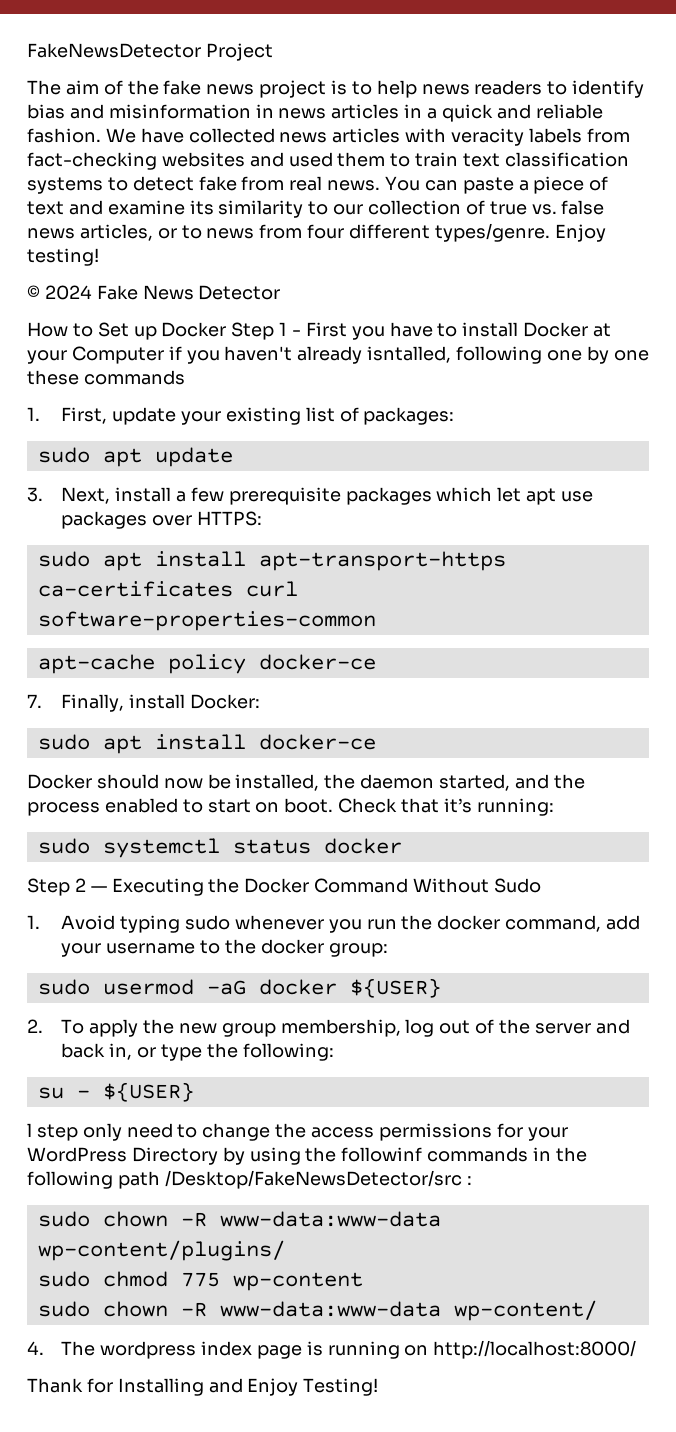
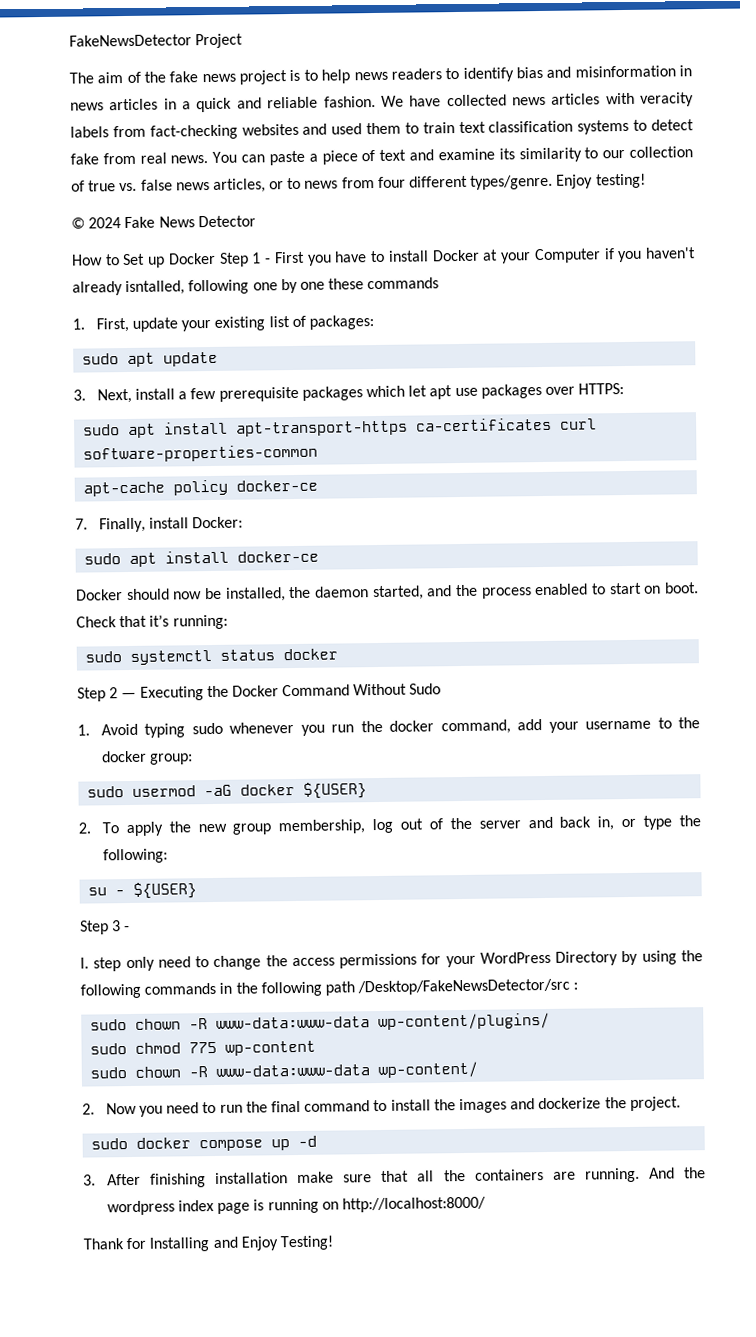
- l step only need to change the access permissions for your WordPress Directory by using the followinf commands in the following path /Desktop/FakeNewsDetector/src :
+ Step 3 -
+ l. step only need to change the access permissions for your WordPress Directory by using the following commands in the following path /Desktop/FakeNewsDetector/src :
- 4. The wordpress index page is running on http://localhost:8000/
+ 2. Now you need to run the final command to install the images and dockerize the project.
+ sudo docker compose up -d
+ 3. After finishing installation make sure that all the containers are running. And the wordpress index page is running on http://localhost:8000/

